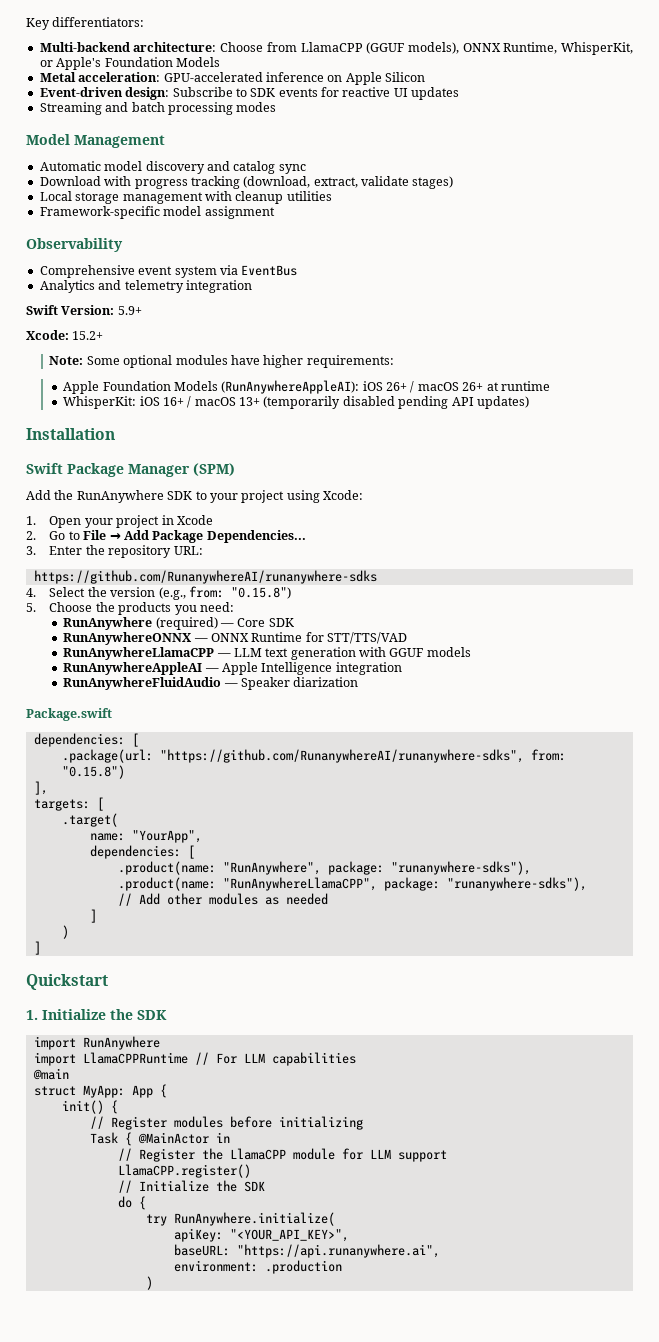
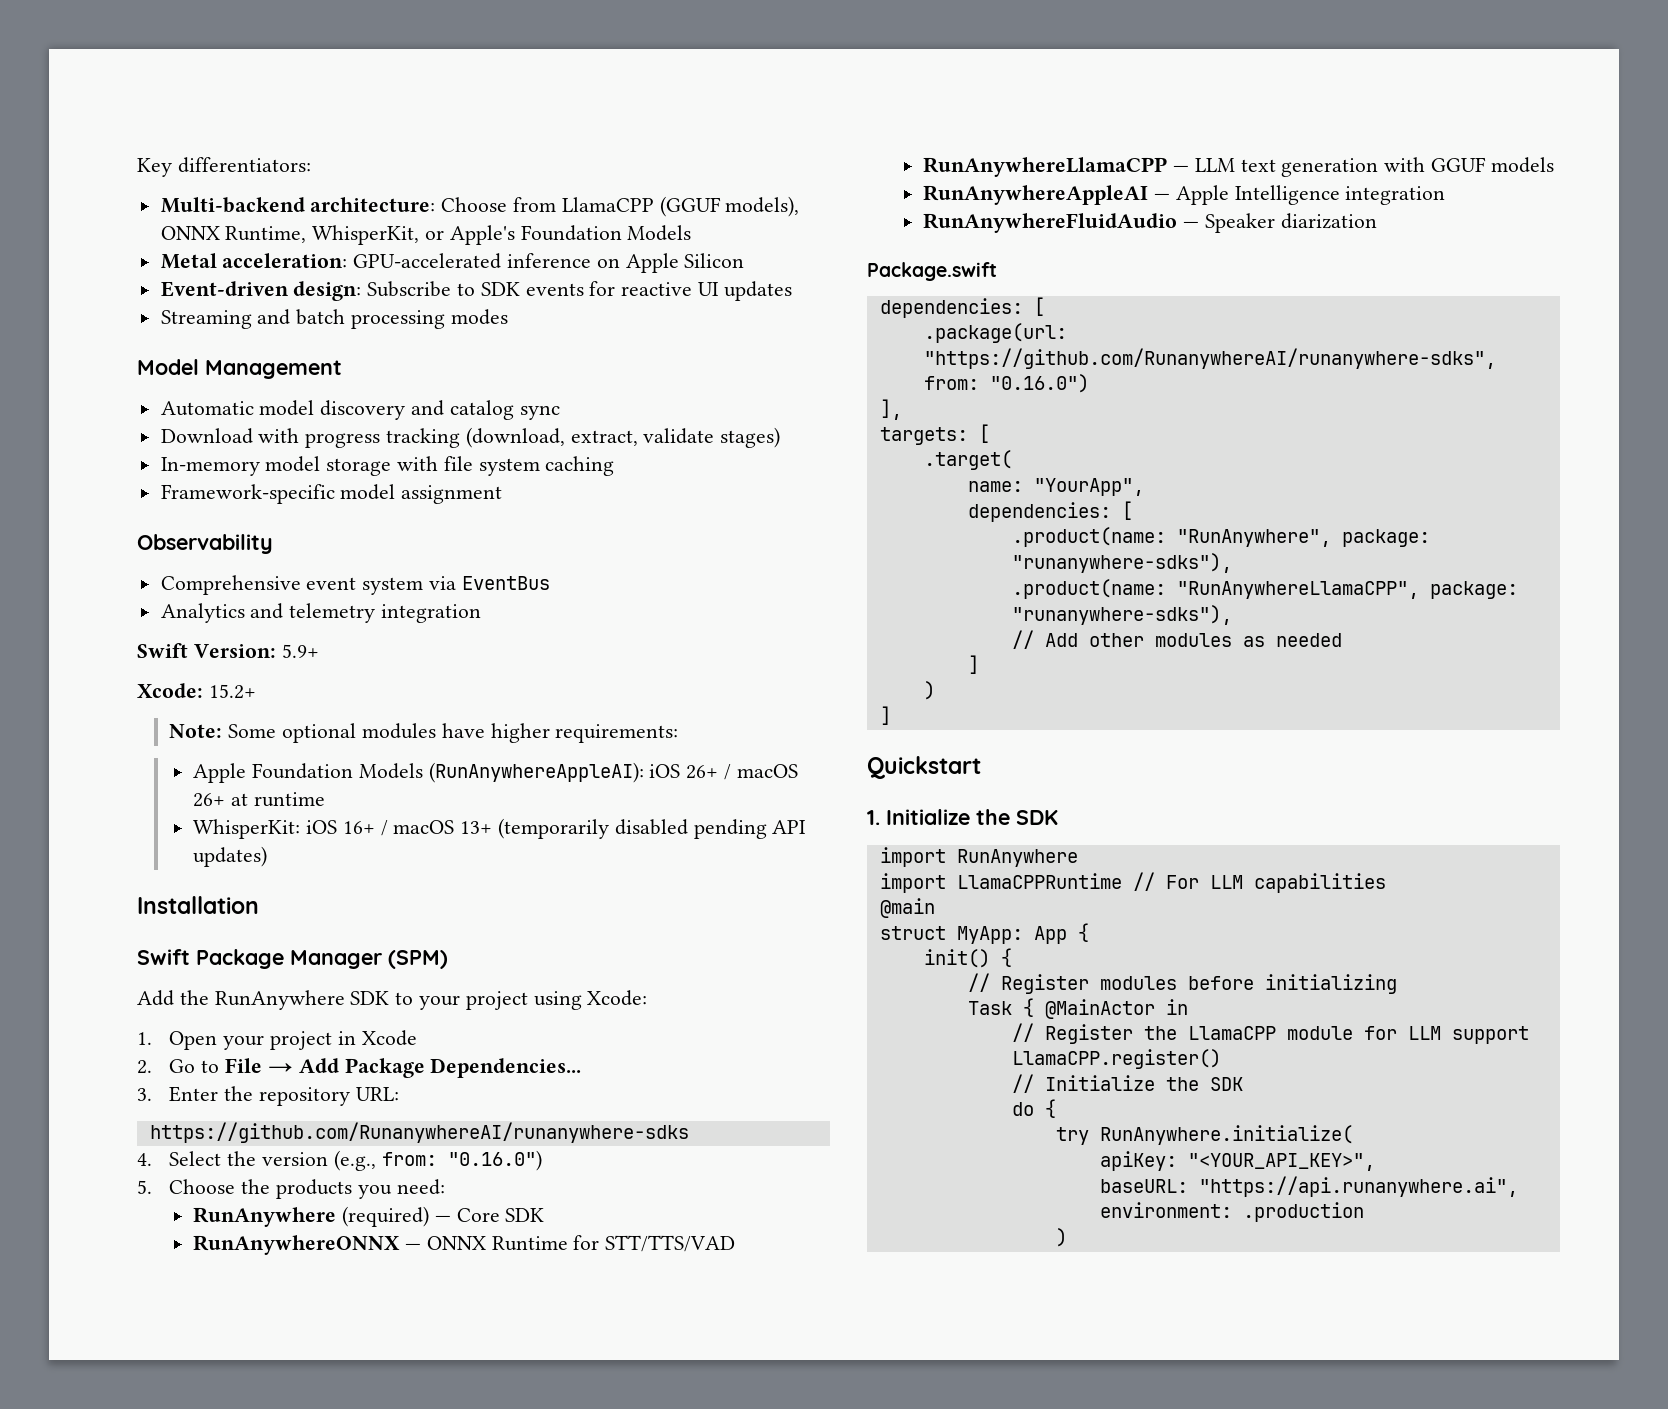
- Local storage management with cleanup utilities
+ In-memory model storage with file system caching
- 4. Select the version (e.g., from: "0.15.8")
+ 4. Select the version (e.g., from: "0.16.0")
- .package(url: "https://github.com/RunanywhereAI/runanywhere-sdks", from: "0.15.8")
+ .package(url: "https://github.com/RunanywhereAI/runanywhere-sdks", from: "0.16.0")

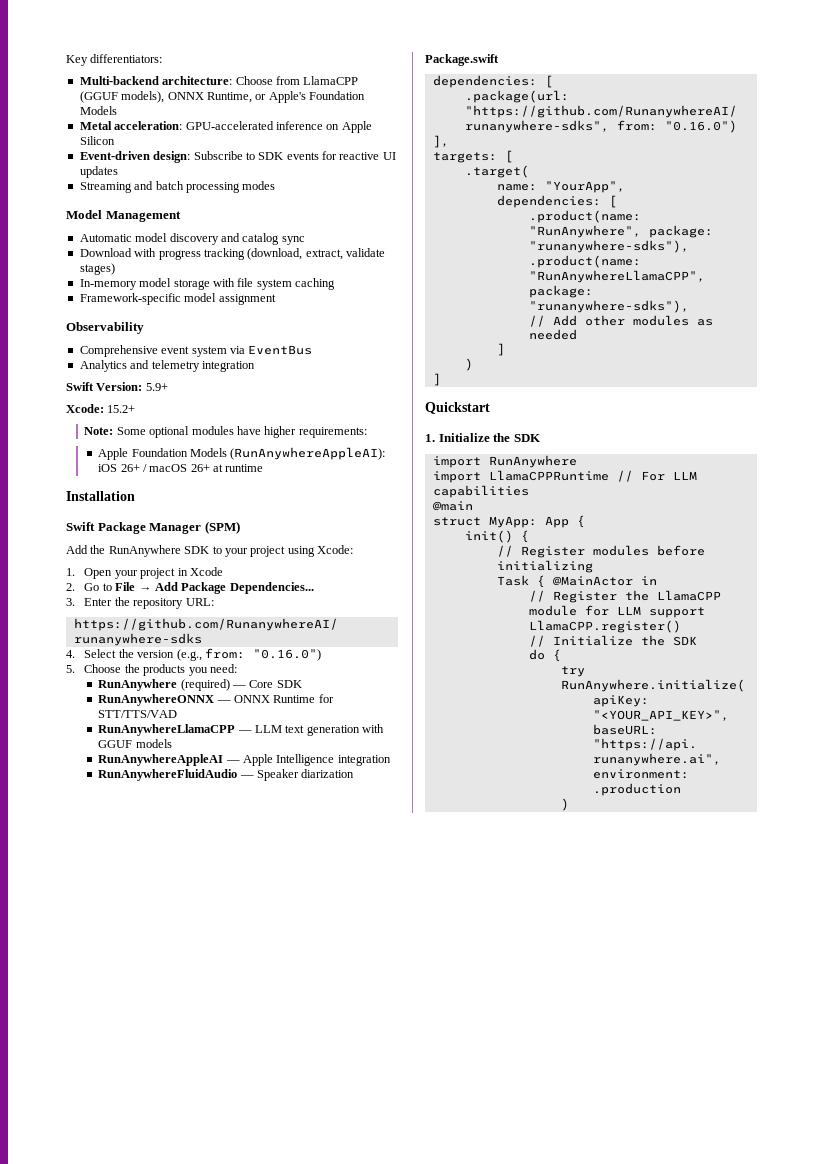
- Multi-backend architecture: Choose from LlamaCPP (GGUF models), ONNX Runtime, WhisperKit, or Apple's Foundation Models
+ Multi-backend architecture: Choose from LlamaCPP (GGUF models), ONNX Runtime, or Apple's Foundation Models
- WhisperKit: iOS 16+ / macOS 13+ (temporarily disabled pending API updates)

